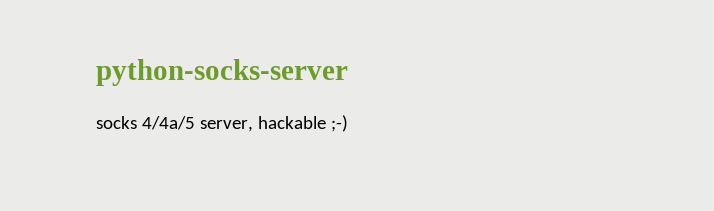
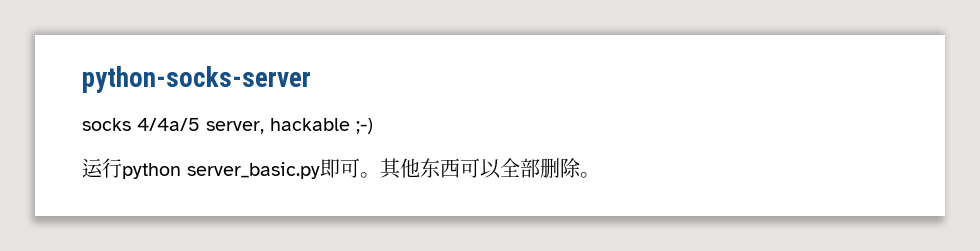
+ 运行python server_basic.py即可。其他东西可以全部删除。

